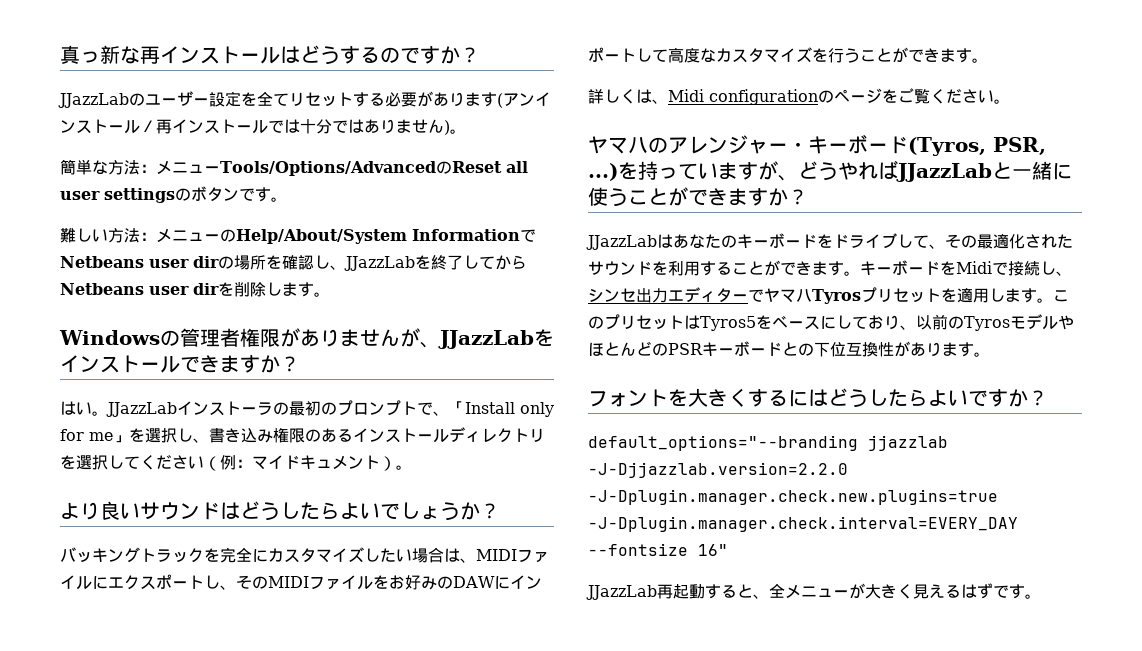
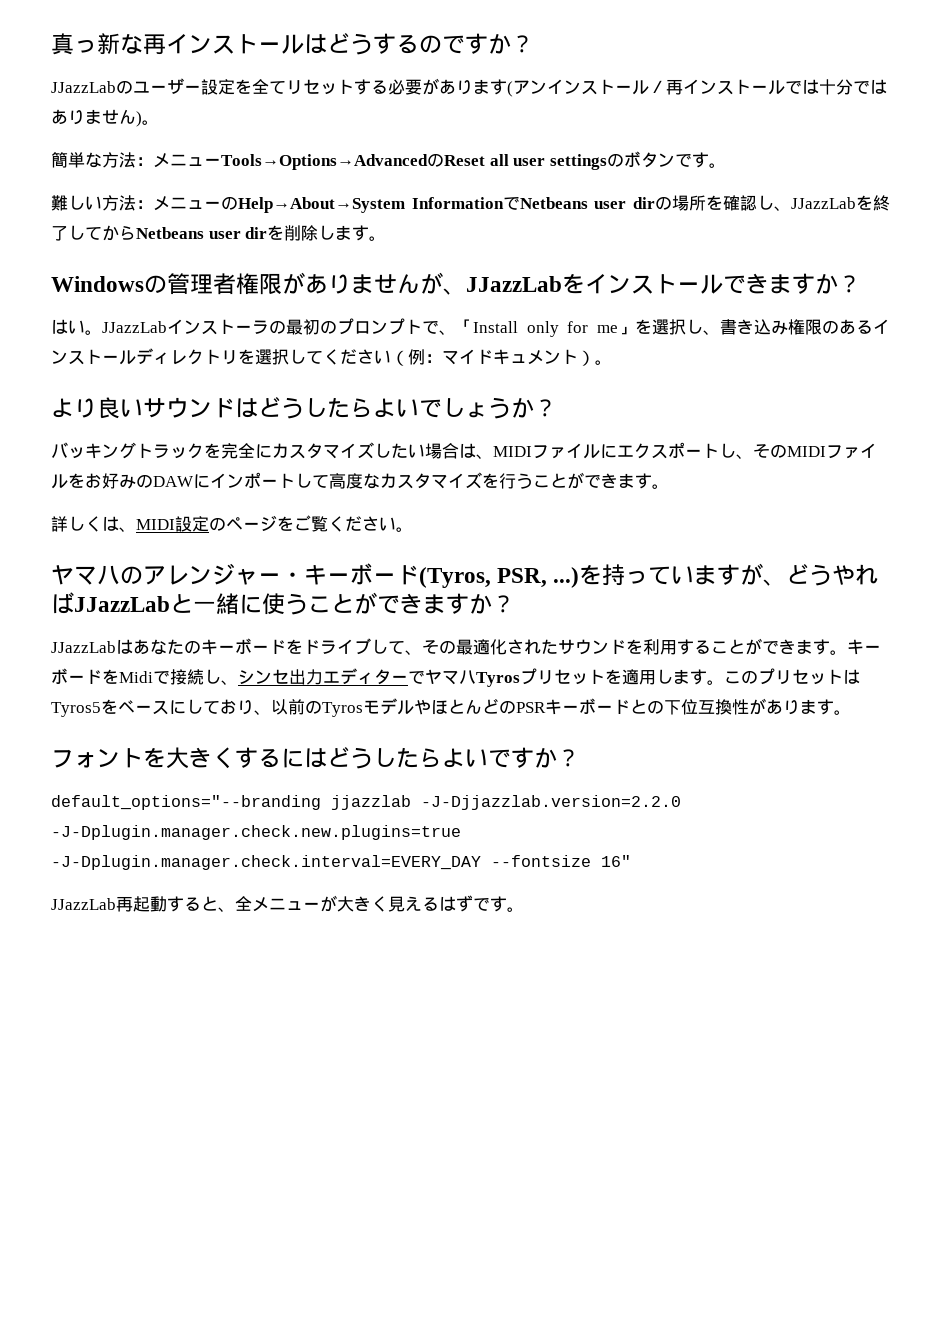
- 簡単な方法：メニューTools/Options/AdvancedのReset all user settingsのボタンです。
+ 簡単な方法：メニューTools→Options→AdvancedのReset all user settingsのボタンです。
- 難しい方法：メニューのHelp/About/System InformationでNetbeans user dirの場所を確認し、JJazzLabを終了してからNetbeans user dirを削除します。
+ 難しい方法：メニューのHelp→About→System InformationでNetbeans user dirの場所を確認し、JJazzLabを終了してからNetbeans user dirを削除します。
- 詳しくは、Midi configurationのページをご覧ください。
+ 詳しくは、MIDI設定のページをご覧ください。

